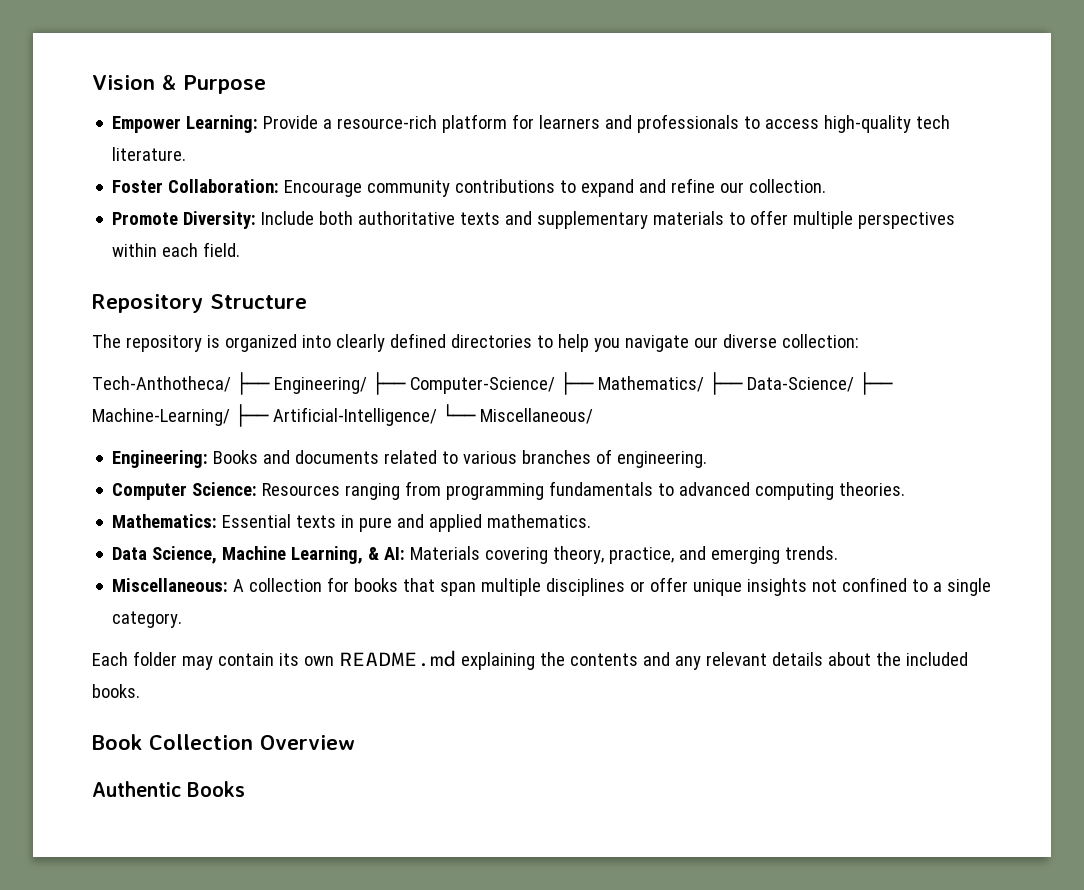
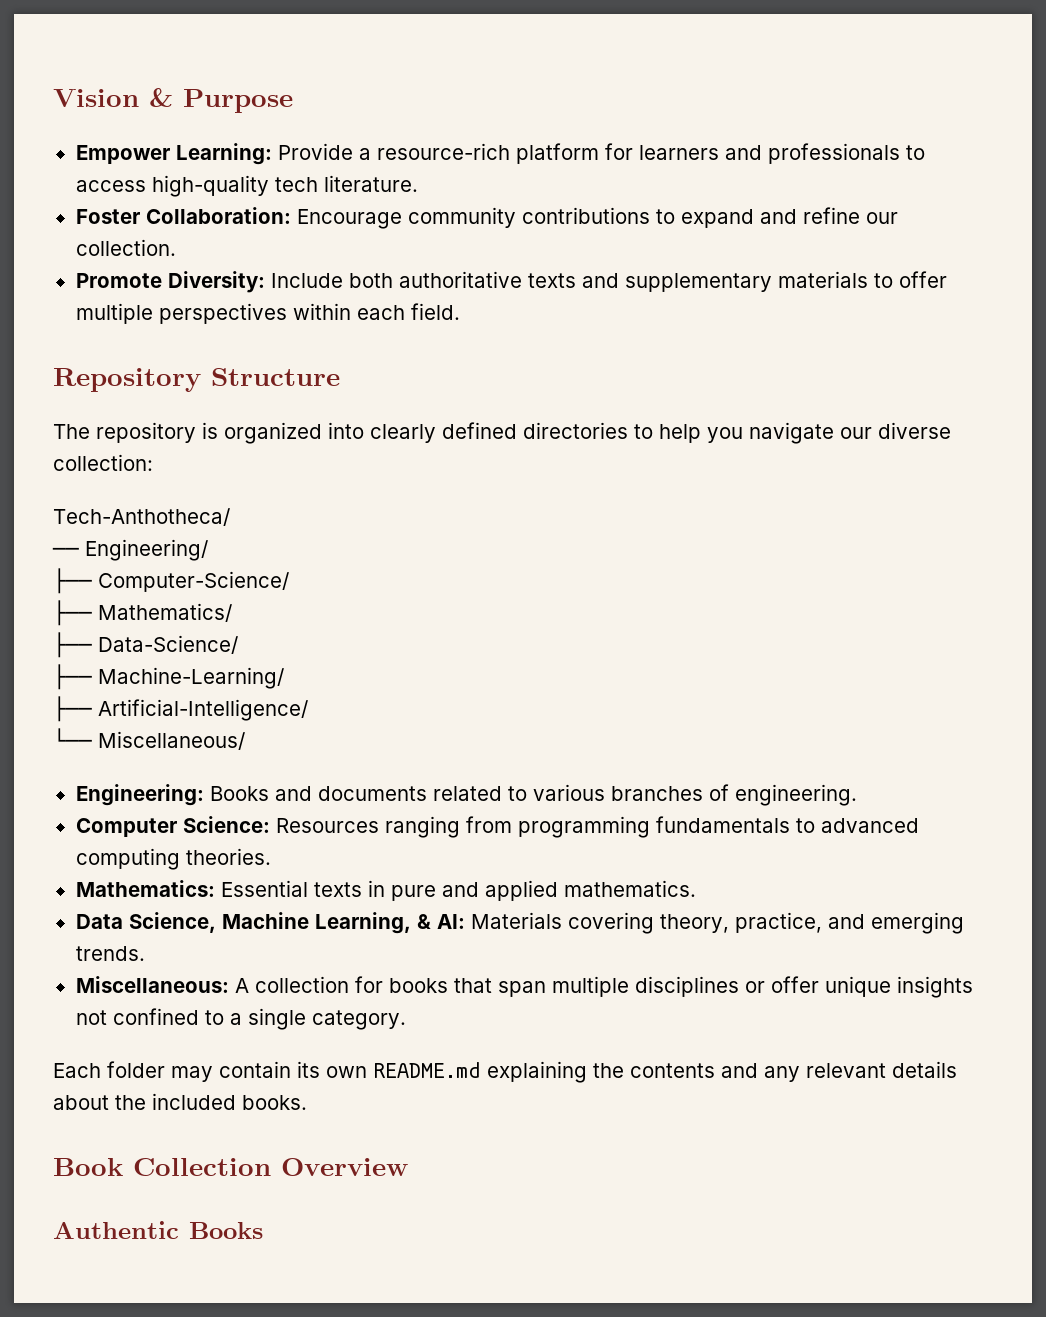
- Tech-Anthotheca/ ├── Engineering/ ├── Computer-Science/ ├── Mathematics/ ├── Data-Science/ ├── Machine-Learning/ ├── Artificial-Intelligence/ └── Miscellaneous/
+ Tech-Anthotheca/
+ ── Engineering/
+ ├── Computer-Science/
+ ├── Mathematics/
+ ├── Data-Science/
+ ├── Machine-Learning/
+ ├── Artificial-Intelligence/
+ └── Miscellaneous/

